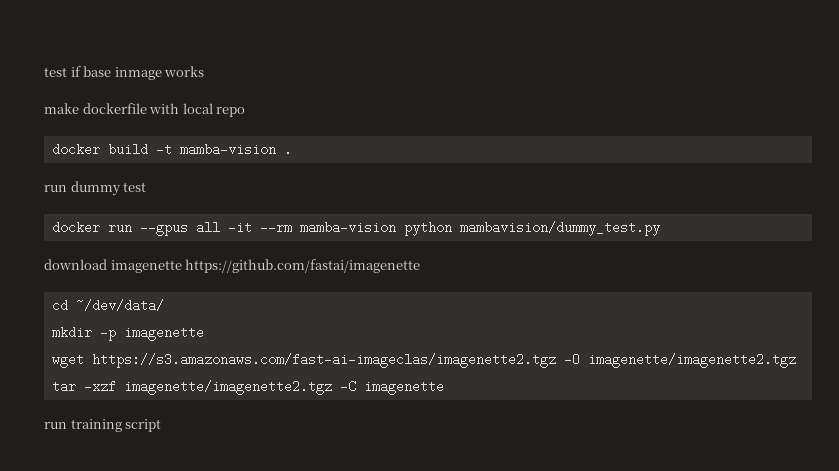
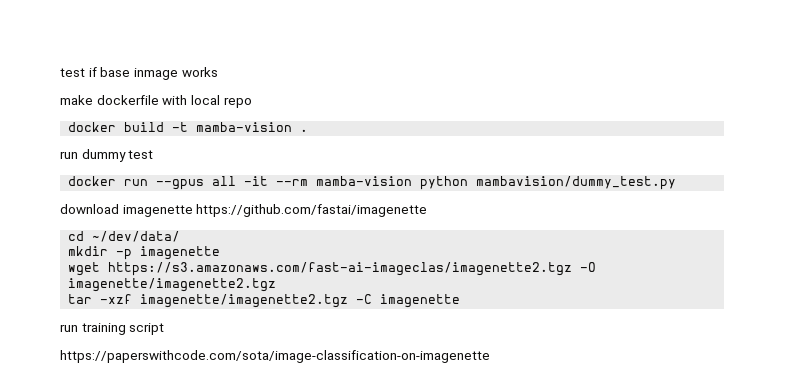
+ https://paperswithcode.com/sota/image-classification-on-imagenette

